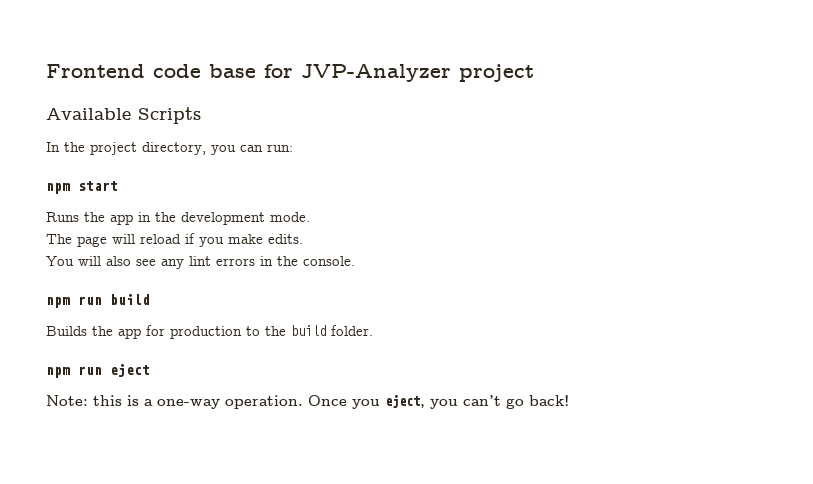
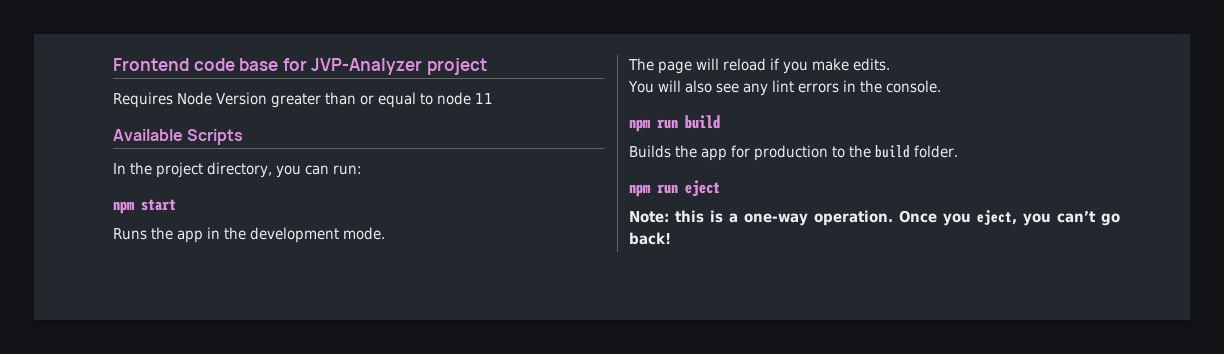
+ Requires Node Version greater than or equal to node 11

